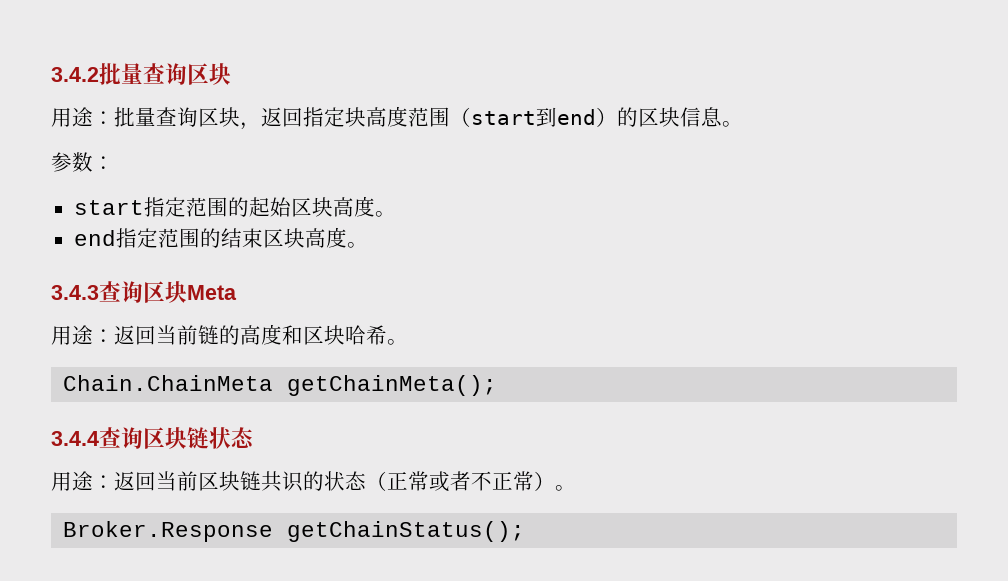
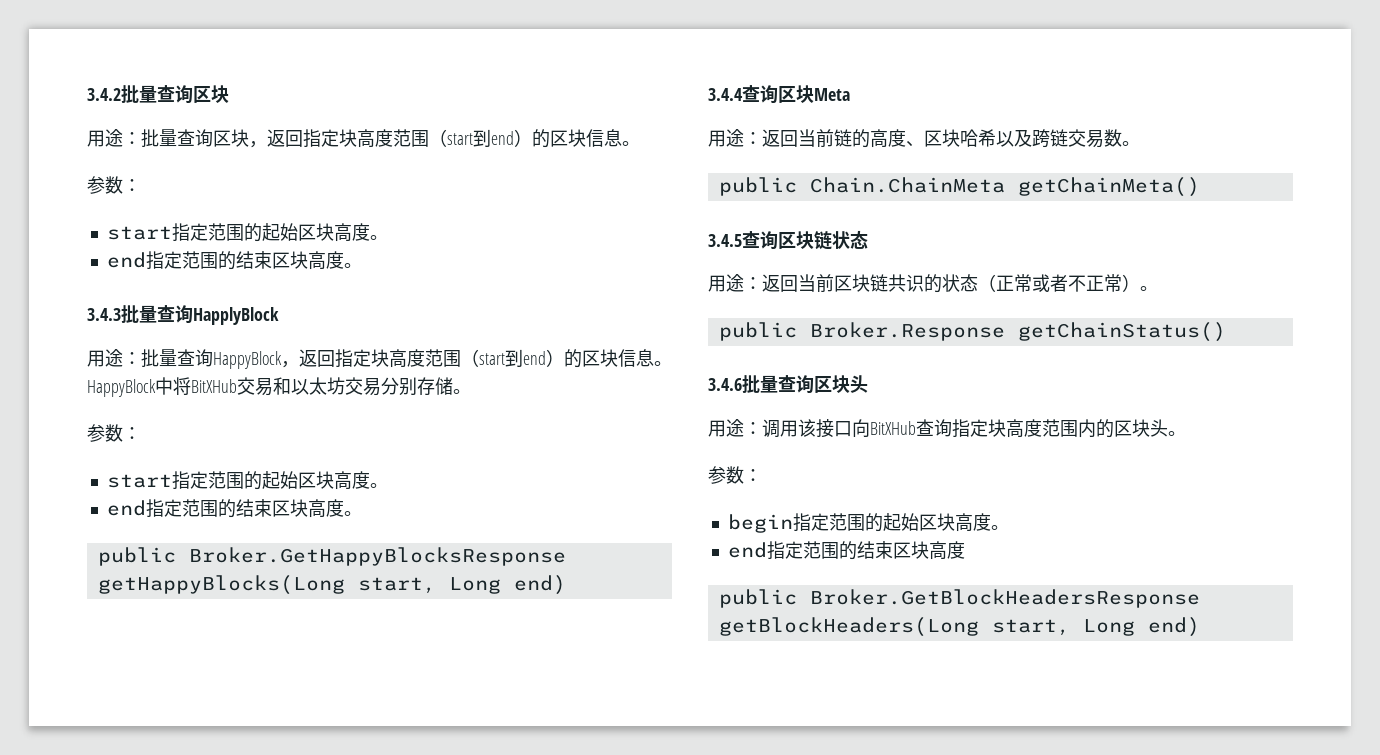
- 3.4.3查询区块Meta
+ 3.4.3批量查询HapplyBlock
+ 用途：批量查询HappyBlock，返回指定块高度范围（start到end）的区块信息。HappyBlock中将BitXHub交易和以太坊交易分别存储。
+ 参数：
+ start指定范围的起始区块高度。
+ end指定范围的结束区块高度。
+ public Broker.GetHappyBlocksResponse getHappyBlocks(Long start, Long end)
+ 3.4.4查询区块Meta
- 用途：返回当前链的高度和区块哈希。
- Chain.ChainMeta getChainMeta();
- 3.4.4查询区块链状态
+ 用途：返回当前链的高度、区块哈希以及跨链交易数。
+ public Chain.ChainMeta getChainMeta()
+ 3.4.5查询区块链状态
- Broker.Response getChainStatus();
+ public Broker.Response getChainStatus()
+ 3.4.6批量查询区块头
+ 用途：调用该接口向BitXHub查询指定块高度范围内的区块头。
+ 参数：
+ begin指定范围的起始区块高度。
+ end指定范围的结束区块高度
+ public Broker.GetBlockHeadersResponse getBlockHeaders(Long start, Long end)

